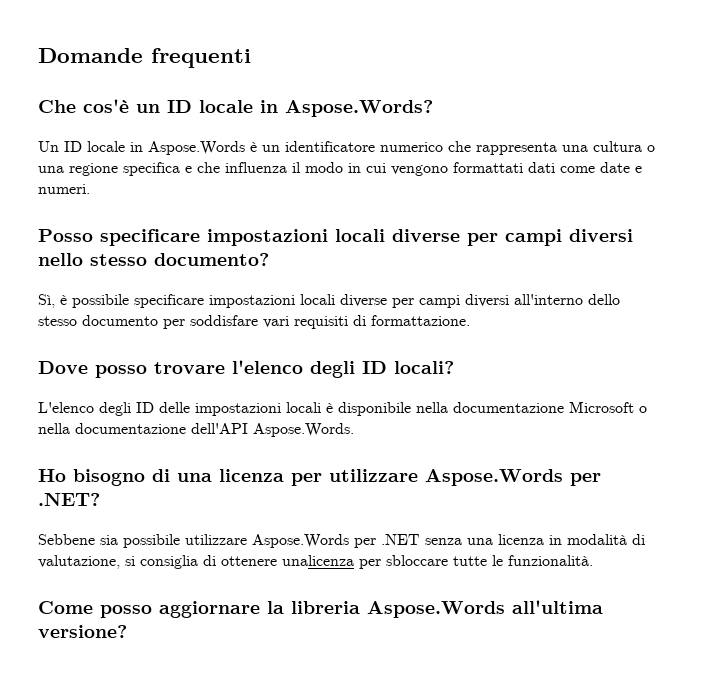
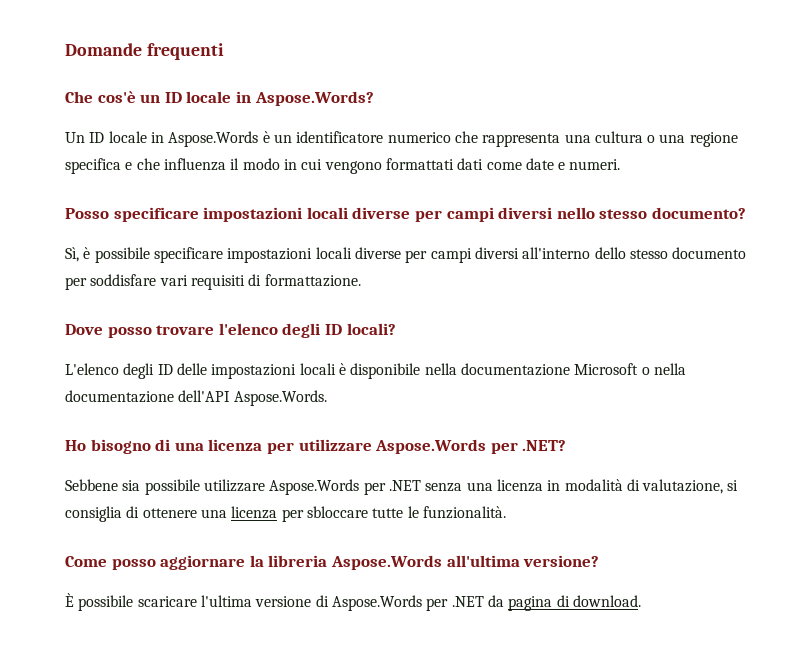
- Sebbene sia possibile utilizzare Aspose.Words per .NET senza una licenza in modalità di valutazione, si consiglia di ottenere unalicenza per sbloccare tutte le funzionalità.
+ Sebbene sia possibile utilizzare Aspose.Words per .NET senza una licenza in modalità di valutazione, si consiglia di ottenere una licenza per sbloccare tutte le funzionalità.
+ È possibile scaricare l'ultima versione di Aspose.Words per .NET da pagina di download.

